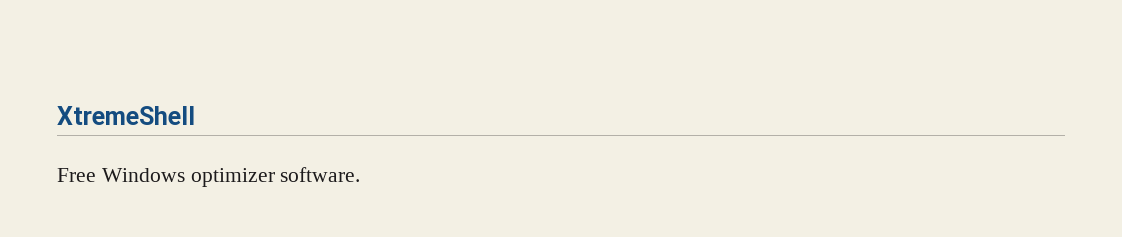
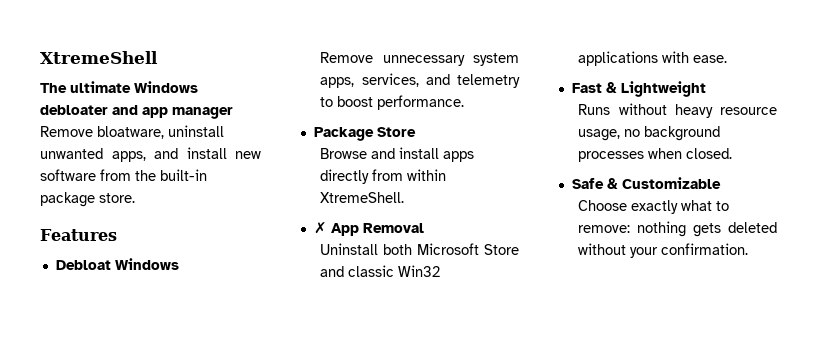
- Free Windows optimizer software.
+ The ultimate Windows debloater and app manager Remove bloatware, uninstall unwanted apps, and install new software from the built-in package store.
+ Features
+ Debloat Windows
+ Remove unnecessary system apps, services, and telemetry to boost performance.
+ Package Store
+ Browse and install apps directly from within XtremeShell.
+ ✗ App Removal
+ Uninstall both Microsoft Store and classic Win32 applications with ease.
+ Fast & Lightweight
+ Runs without heavy resource usage, no background processes when closed.
+ Safe & Customizable
+ Choose exactly what to remove: nothing gets deleted without your confirmation.

